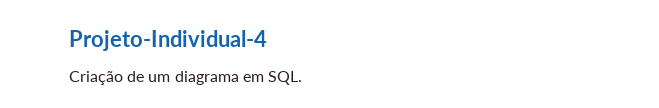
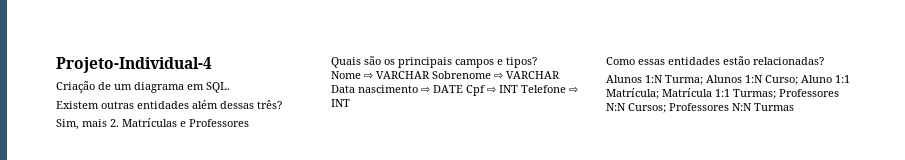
+ Existem outras entidades além dessas três?
+ Sim, mais 2. Matrículas e Professores
+ Quais são os principais campos e tipos?
+ Nome ⇨ VARCHAR Sobrenome ⇨ VARCHAR Data nascimento ⇨ DATE Cpf ⇨ INT Telefone ⇨ INT
+ Como essas entidades estão relacionadas?
+ Alunos 1:N Turma; Alunos 1:N Curso; Aluno 1:1 Matrícula; Matrícula 1:1 Turmas; Professores N:N Cursos; Professores N:N Turmas

